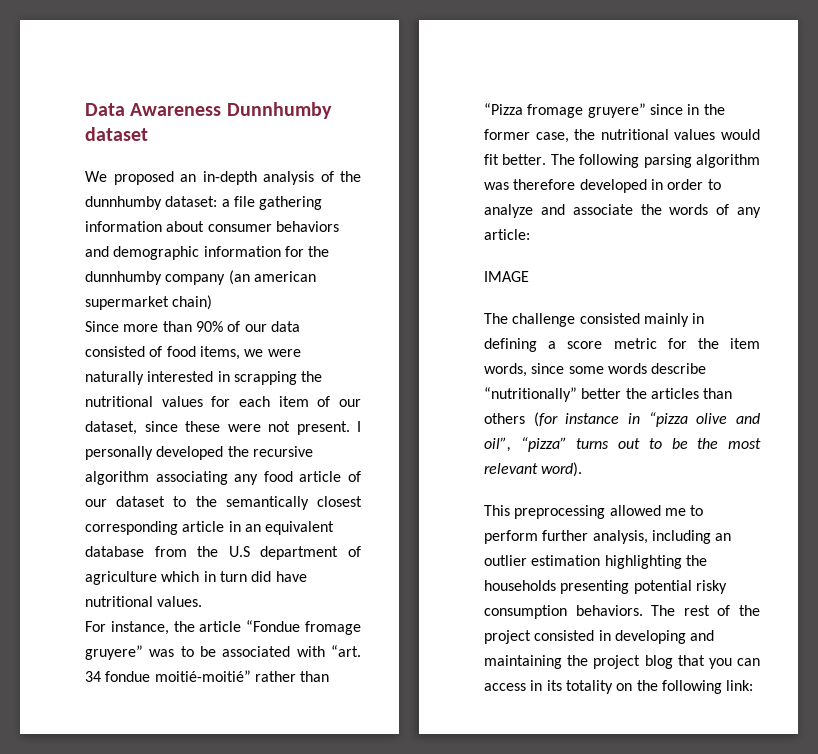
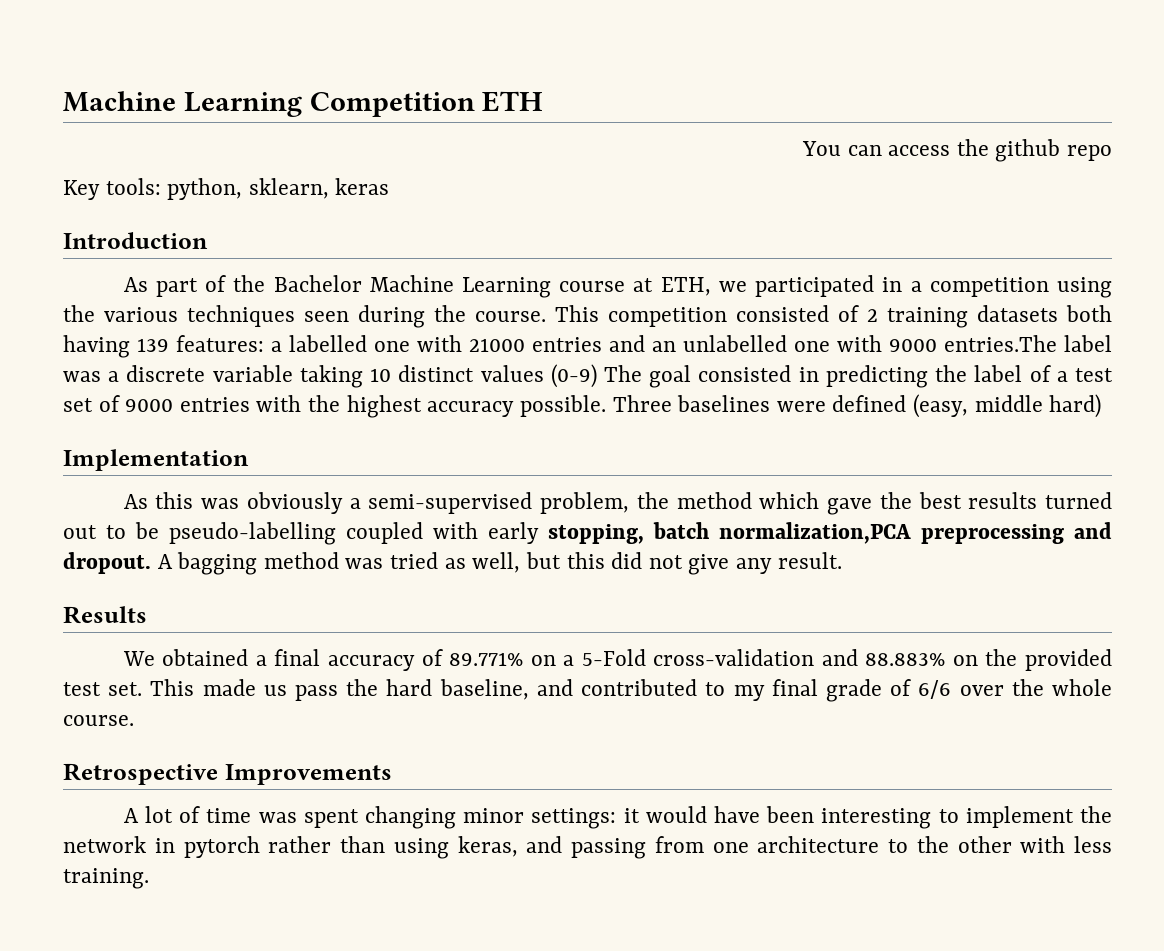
- Data Awareness Dunnhumby dataset
- We proposed an in-depth analysis of the dunnhumby dataset: a file gathering information about consumer behaviors and demographic information for the dunnhumby company (an american supermarket chain)
- Since more than 90% of our data consisted of food items, we were naturally interested in scrapping the nutritional values for each item of our dataset, since these were not present. I personally developed the recursive algorithm associating any food article of our dataset to the semantically closest corresponding article in an equivalent database from the U.S department of agriculture which in turn did have nutritional values.
- For instance, the article “Fondue fromage gruyere” was to be associated with “art. 34 fondue moitié-moitié” rather than “Pizza fromage gruyere” since in the former case, the nutritional values would fit better. The following parsing algorithm was therefore developed in order to analyze and associate the words of any article:
- IMAGE
- The challenge consisted mainly in defining a score metric for the item words, since some words describe “nutritionally” better the articles than others (for instance in “pizza olive and oil”, “pizza” turns out to be the most relevant word).
- This preprocessing allowed me to perform further analysis, including an outlier estimation highlighting the households presenting potential risky consumption behaviors. The rest of the project consisted in developing and maintaining the project blog that you can access in its totality on the following link:
+ Machine Learning Competition ETH
+ You can access the github repo
+ Key tools: python, sklearn, keras
+ Introduction
+ As part of the Bachelor Machine Learning course at ETH, we participated in a competition using the various techniques seen during the course. This competition consisted of 2 training datasets both having 139 features: a labelled one with 21000 entries and an unlabelled one with 9000 entries.The label was a discrete variable taking 10 distinct values (0-9) The goal consisted in predicting the label of a test set of 9000 entries with the highest accuracy possible. Three baselines were defined (easy, middle hard)
+ Implementation
+ As this was obviously a semi-supervised problem, the method which gave the best results turned out to be pseudo-labelling coupled with early stopping, batch normalization,PCA preprocessing and dropout. A bagging method was tried as well, but this did not give any result.
+ Results
+ We obtained a final accuracy of 89.771% on a 5-Fold cross-validation and 88.883% on the provided test set. This made us pass the hard baseline, and contributed to my final grade of 6/6 over the whole course.
+ Retrospective Improvements
+ A lot of time was spent changing minor settings: it would have been interesting to implement the network in pytorch rather than using keras, and passing from one architecture to the other with less training.

